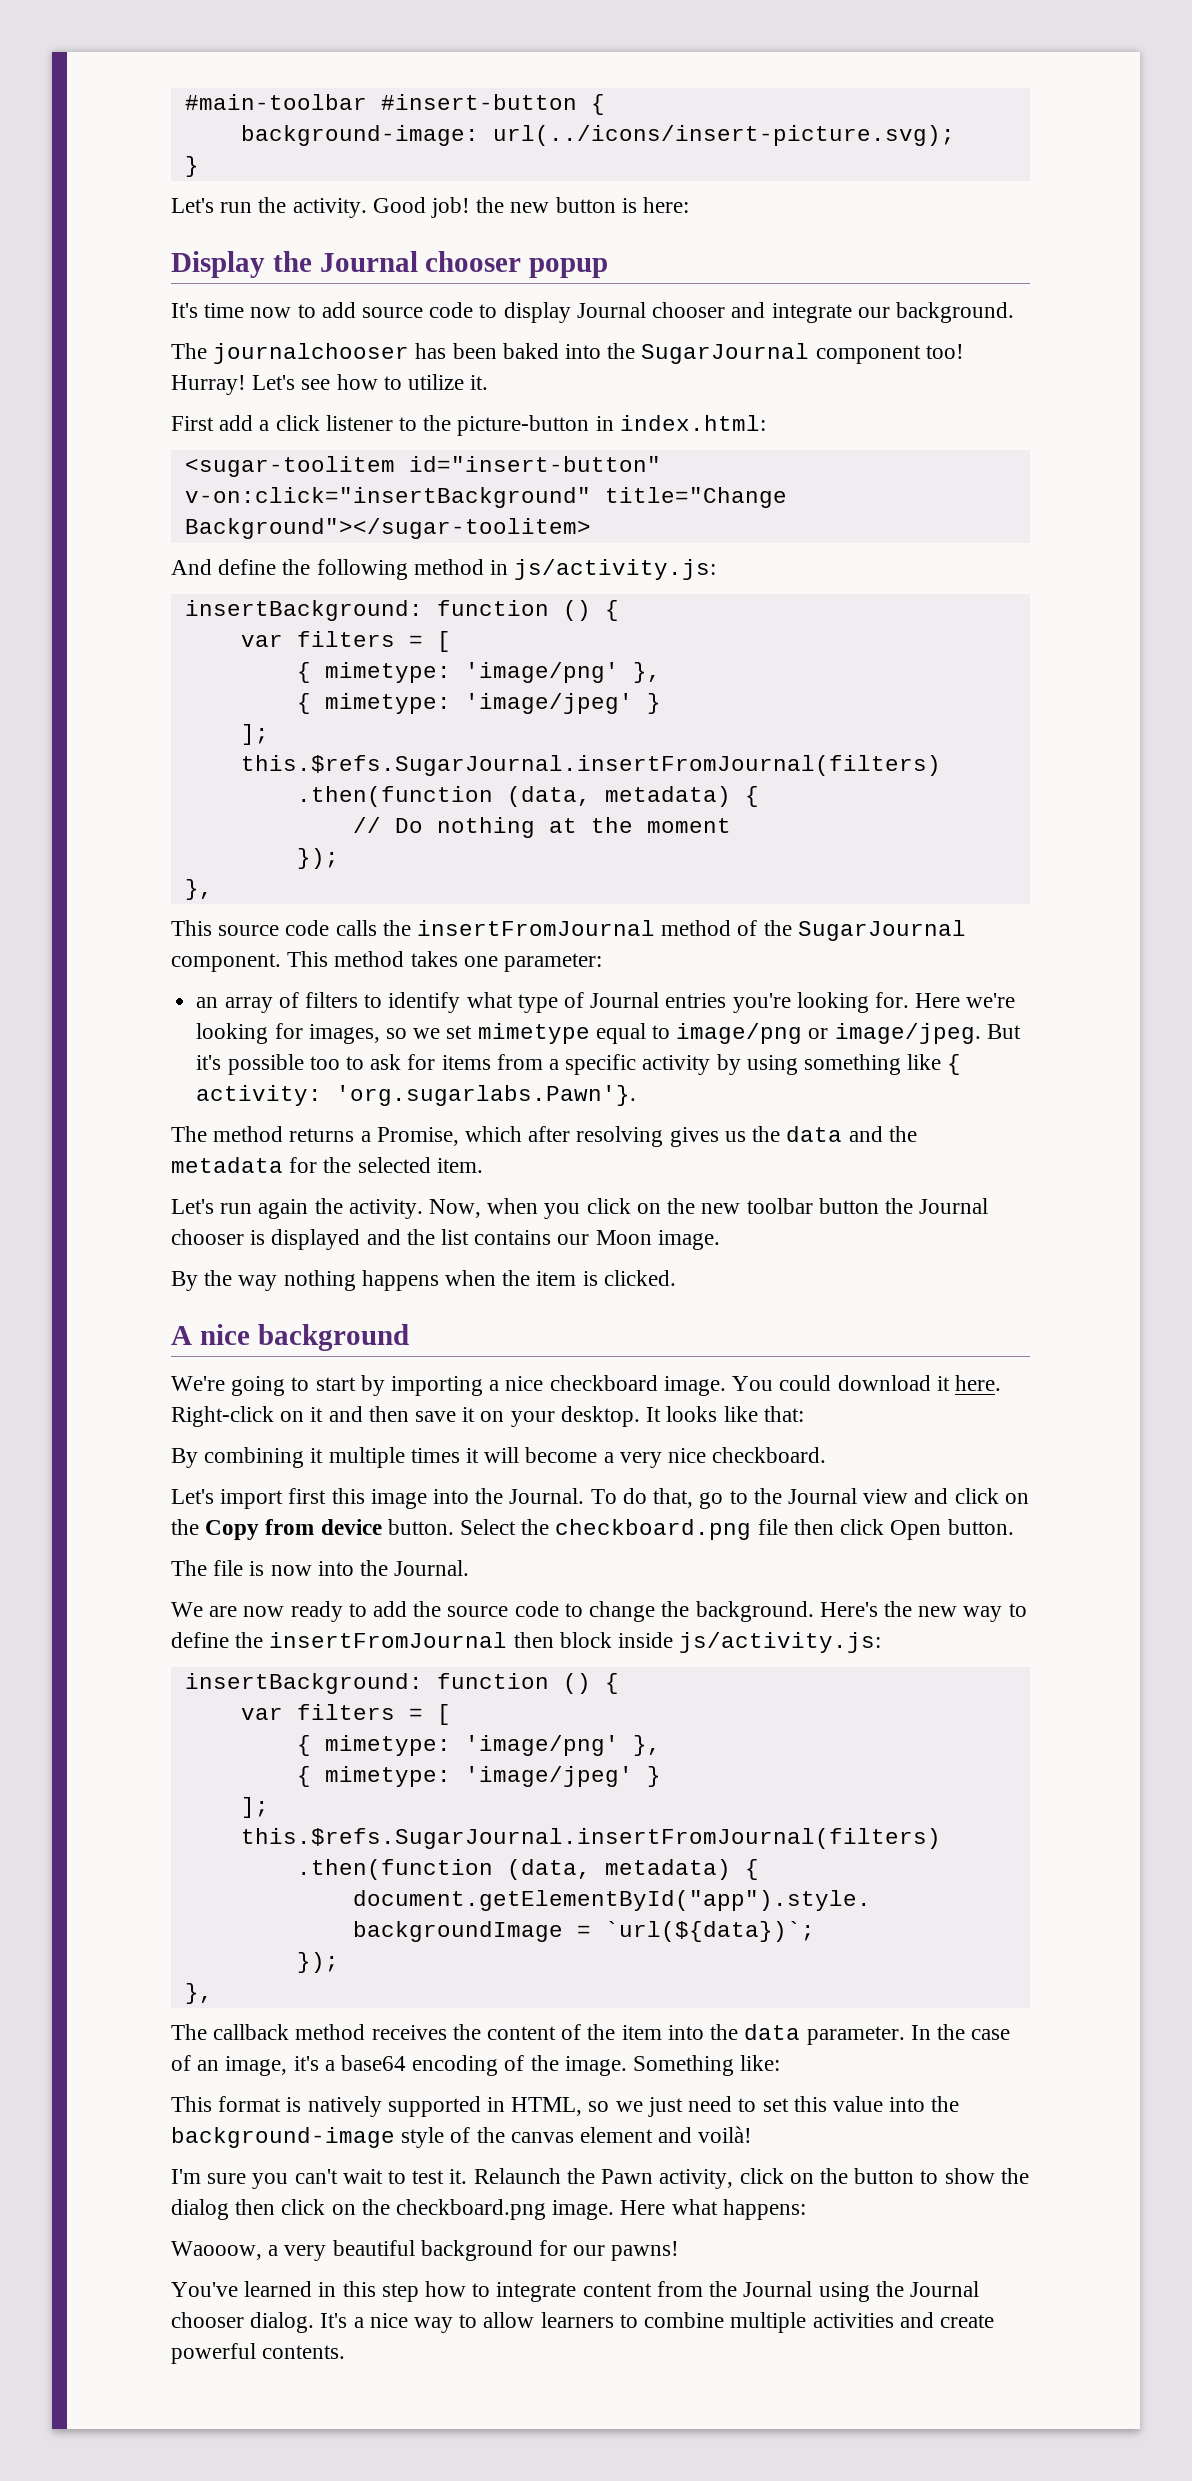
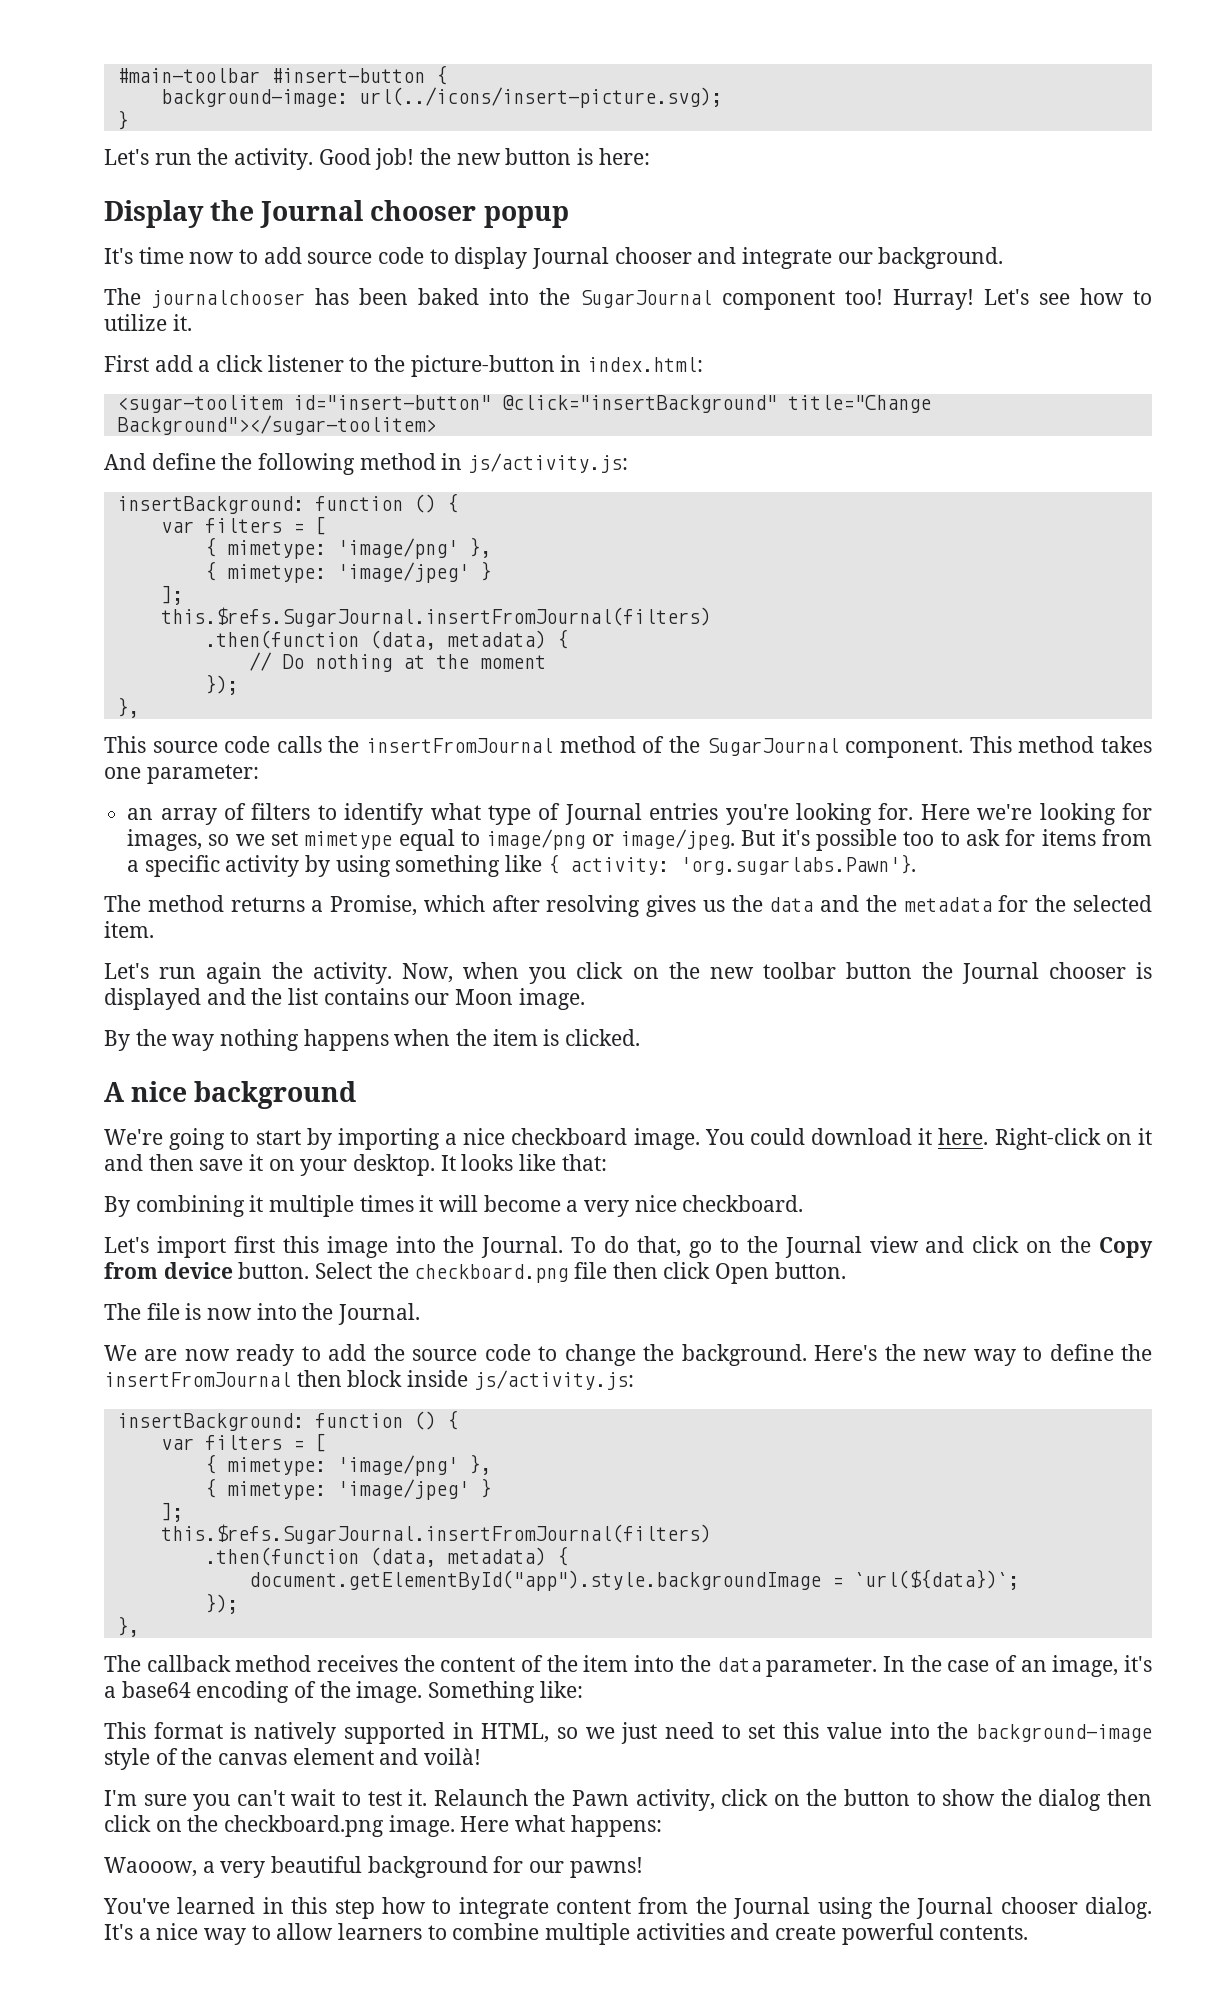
- <sugar-toolitem id="insert-button" v-on:click="insertBackground" title="Change Background"></sugar-toolitem>
+ <sugar-toolitem id="insert-button" @click="insertBackground" title="Change Background"></sugar-toolitem>

